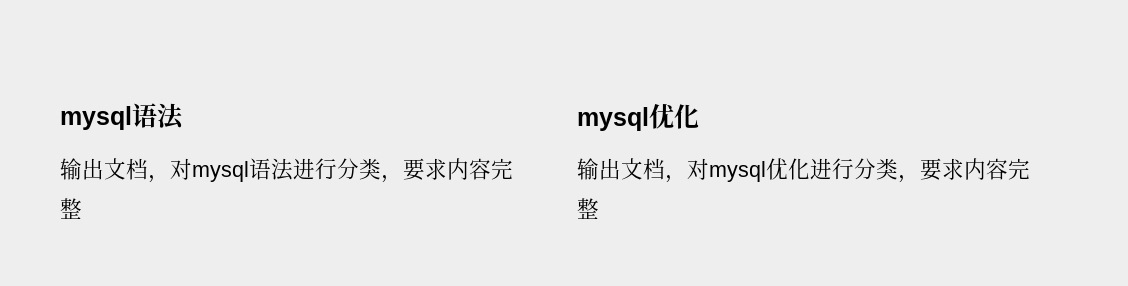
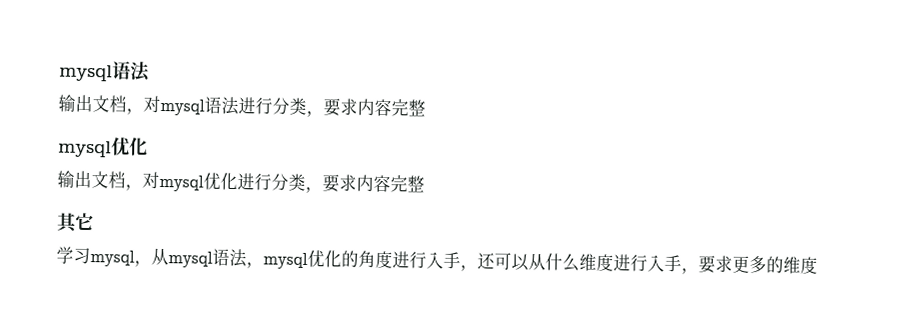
+ 其它
+ 学习mysql，从mysql语法，mysql优化的角度进行入手，还可以从什么维度进行入手，要求更多的维度

